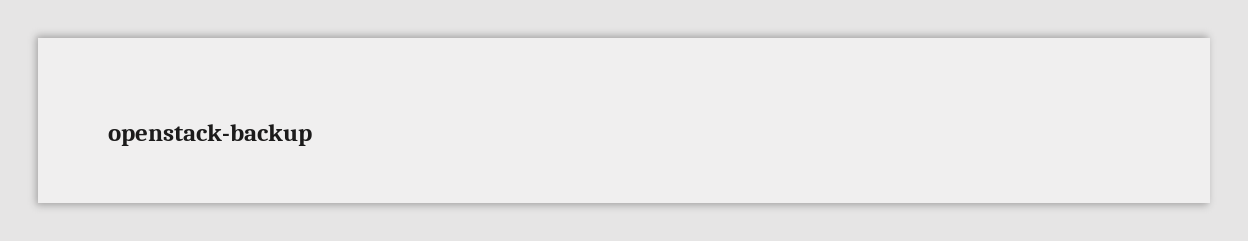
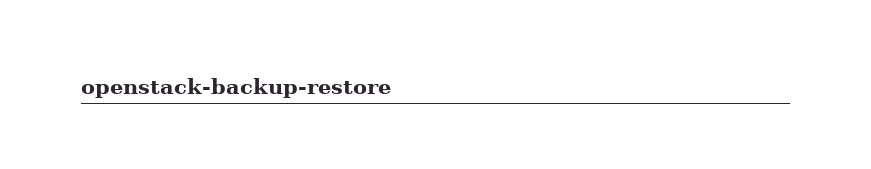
- openstack-backup
+ openstack-backup-restore

